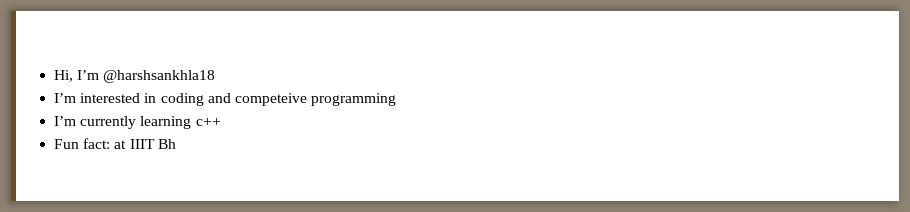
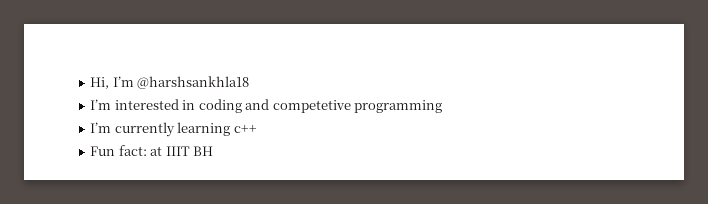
- I’m interested in coding and competeive programming
+ I’m interested in coding and competetive programming
- Fun fact: at IIIT Bh
+ Fun fact: at IIIT BH

